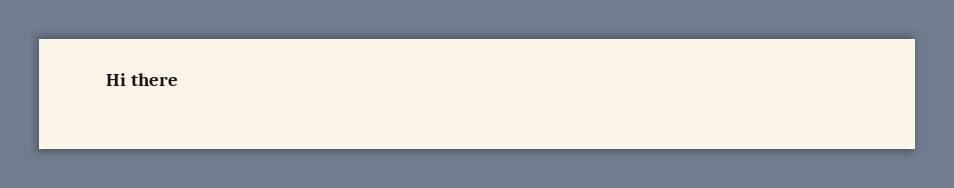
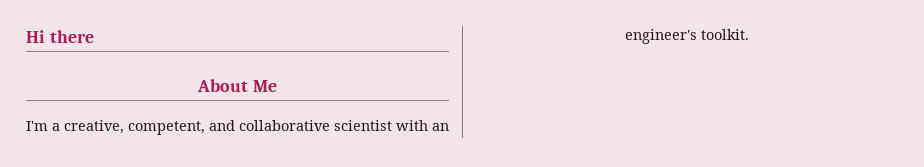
+ About Me
+ I'm a creative, competent, and collaborative scientist with an engineer's toolkit.

